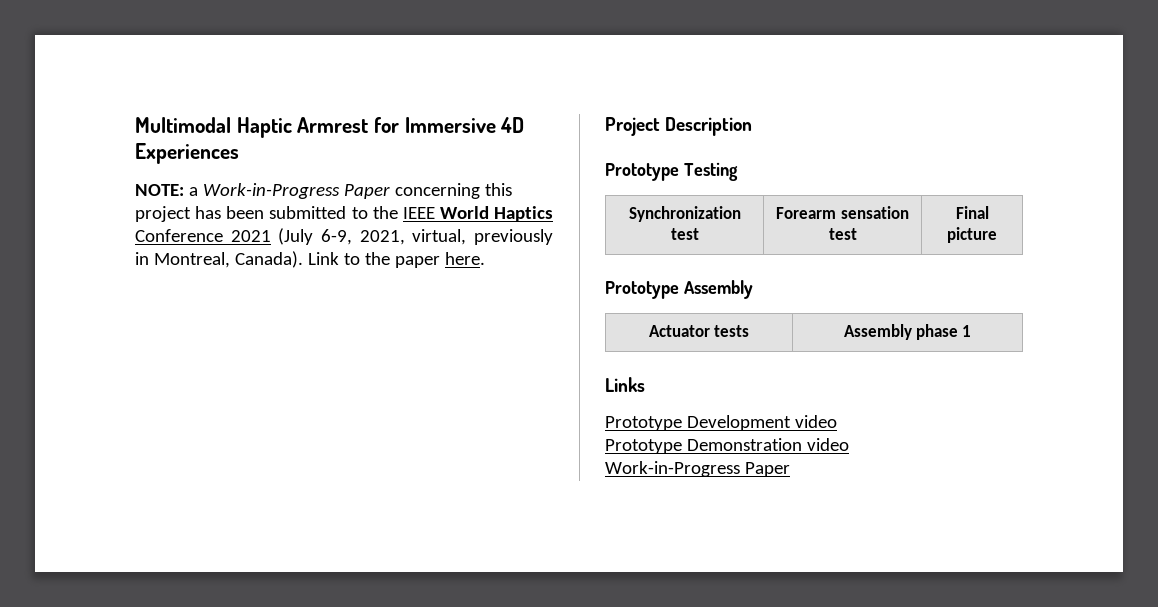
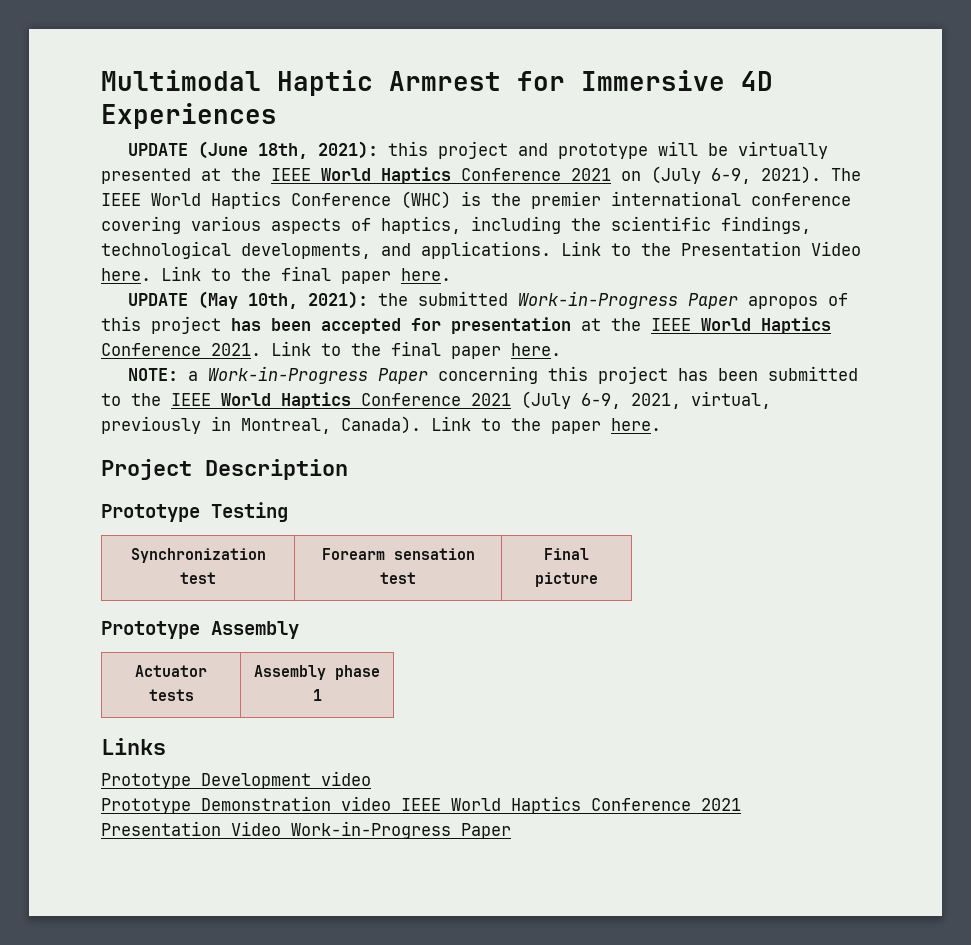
+ UPDATE (June 18th, 2021): this project and prototype will be virtually presented at the IEEE World Haptics Conference 2021 on (July 6-9, 2021). The IEEE World Haptics Conference (WHC) is the premier international conference covering various aspects of haptics, including the scientific findings, technological developments, and applications. Link to the Presentation Video here. Link to the final paper here.
+ UPDATE (May 10th, 2021): the submitted Work-in-Progress Paper apropos of this project has been accepted for presentation at the IEEE World Haptics Conference 2021. Link to the final paper here.
- Prototype Demonstration video
- Work-in-Progress Paper
+ Prototype Demonstration video IEEE World Haptics Conference 2021 Presentation Video Work-in-Progress Paper

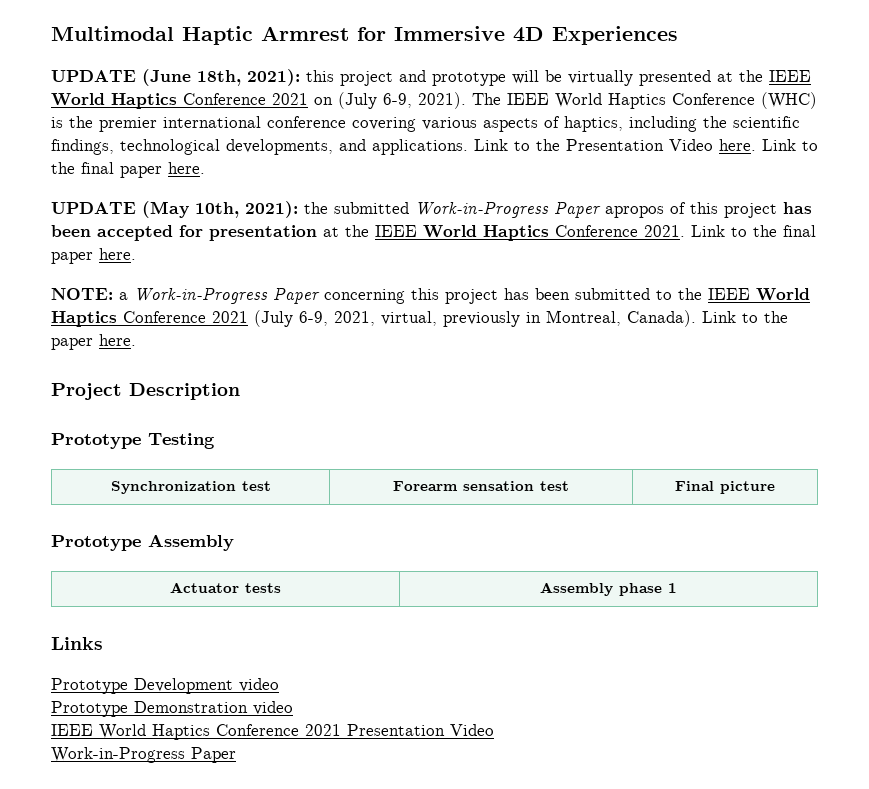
- Prototype Demonstration video IEEE World Haptics Conference 2021 Presentation Video Work-in-Progress Paper
+ Prototype Demonstration video
+ IEEE World Haptics Conference 2021 Presentation Video
+ Work-in-Progress Paper

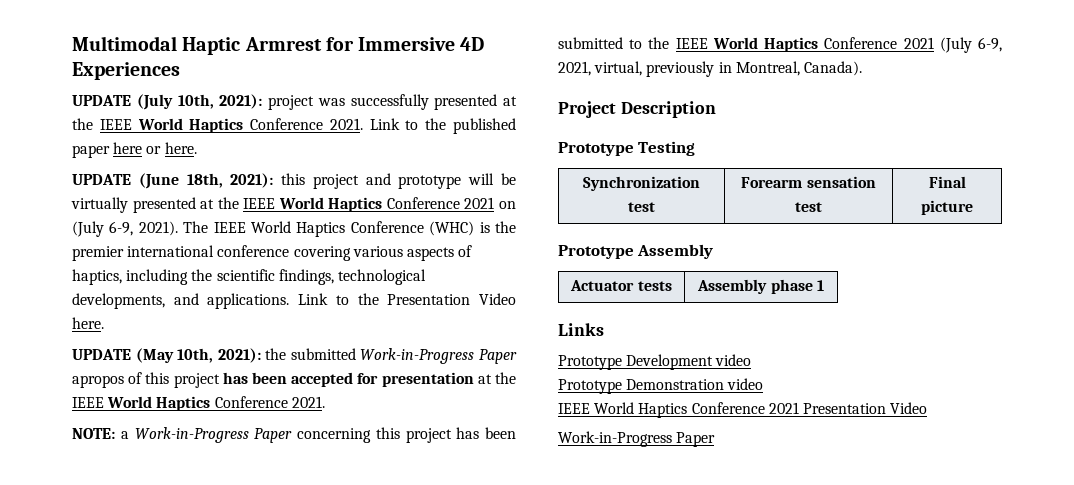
+ UPDATE (July 10th, 2021): project was successfully presented at the IEEE World Haptics Conference 2021. Link to the published paper here or here.
- Link to the Presentation Video here. Link to the final paper here.
+ Link to the Presentation Video here.
- UPDATE (May 10th, 2021): the submitted Work-in-Progress Paper apropos of this project has been accepted for presentation at the IEEE World Haptics Conference 2021. Link to the final paper here.
+ UPDATE (May 10th, 2021): the submitted Work-in-Progress Paper apropos of this project has been accepted for presentation at the IEEE World Haptics Conference 2021.
- Link to the paper here.

